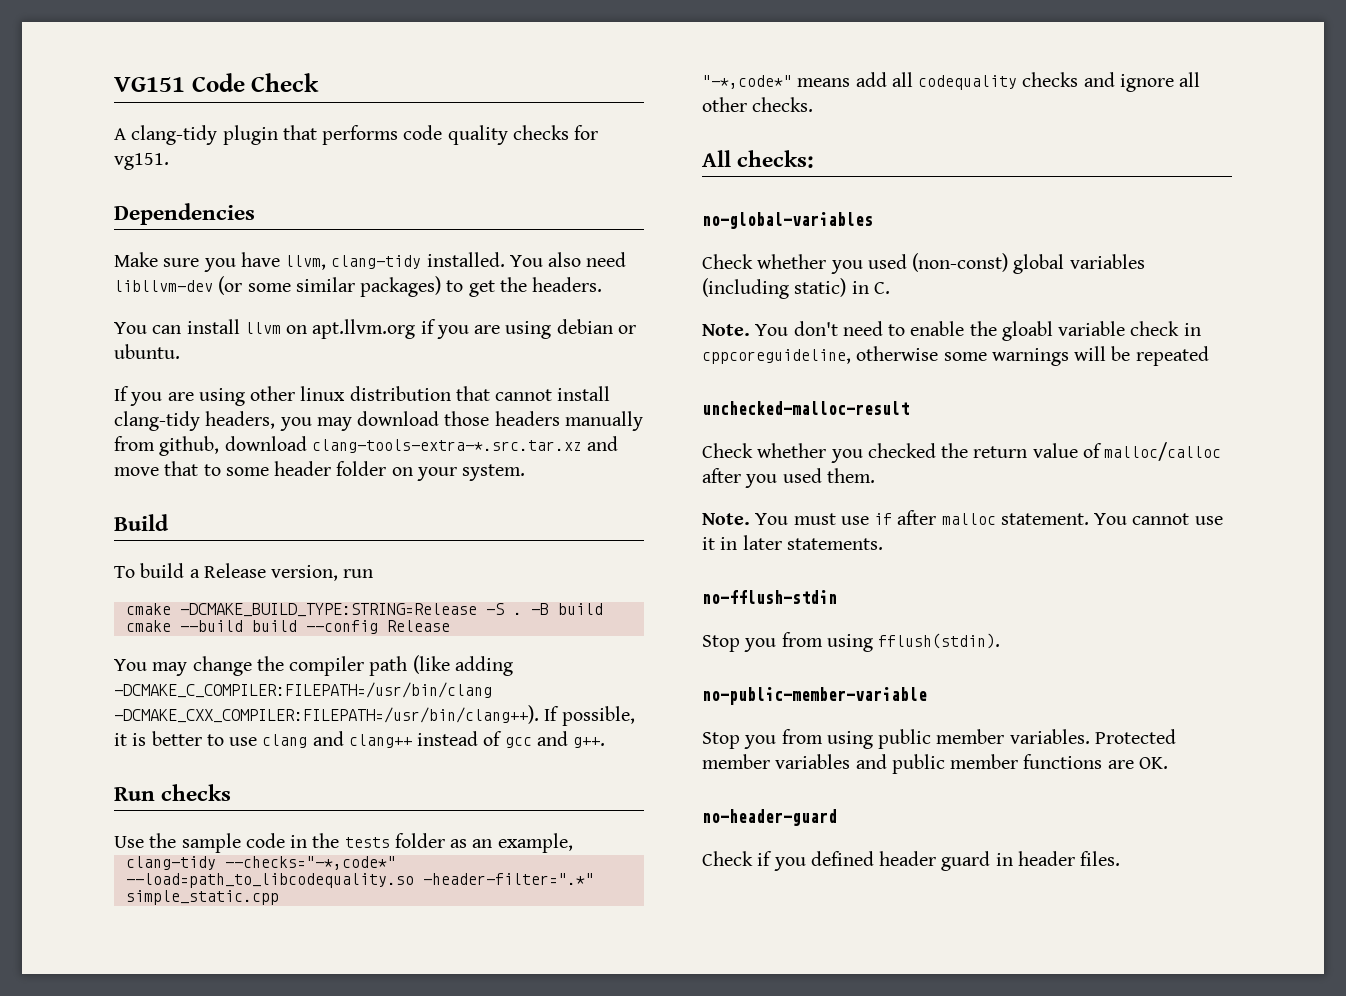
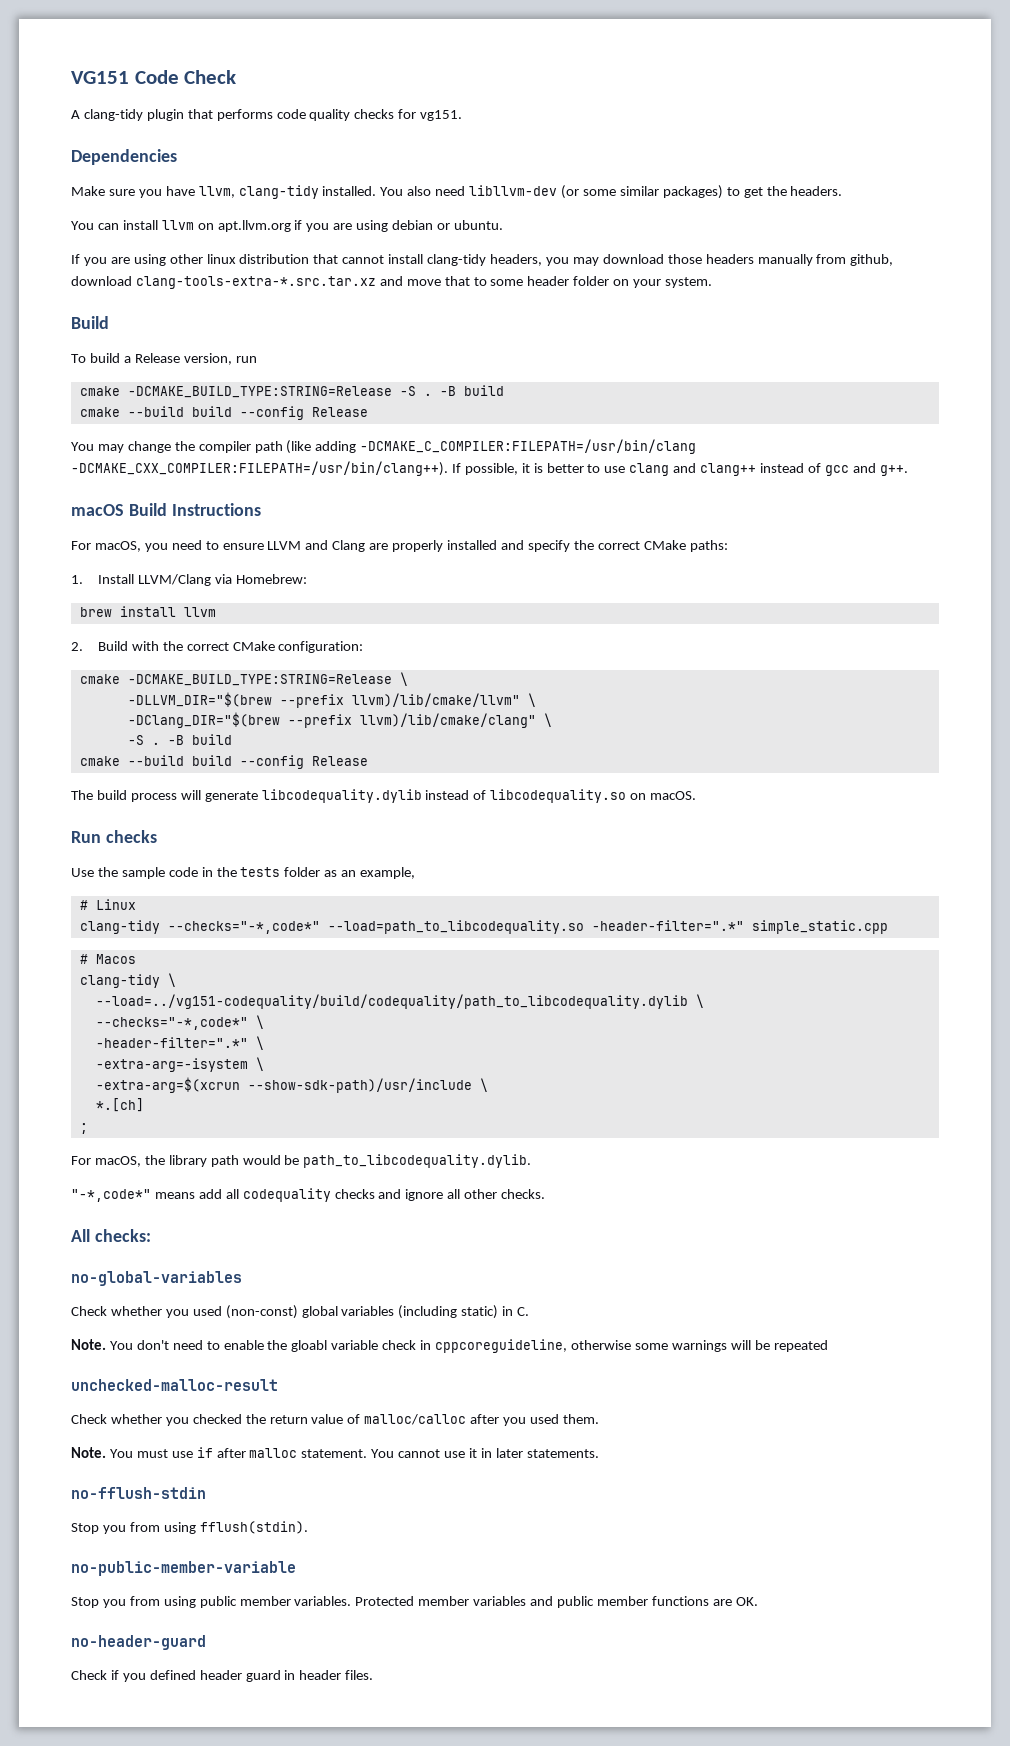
+ macOS Build Instructions
+ For macOS, you need to ensure LLVM and Clang are properly installed and specify the correct CMake paths:
+ 1. Install LLVM/Clang via Homebrew:
+ brew install llvm
+ 2. Build with the correct CMake configuration:
+ cmake -DCMAKE_BUILD_TYPE:STRING=Release \
+ -DLLVM_DIR="$(brew --prefix llvm)/lib/cmake/llvm" \
+ -DClang_DIR="$(brew --prefix llvm)/lib/cmake/clang" \
+ -S . -B build
+ cmake --build build --config Release
+ The build process will generate libcodequality.dylib instead of libcodequality.so on macOS.
+ # Linux
+ # Macos
+ clang-tidy \
+ --load=../vg151-codequality/build/codequality/path_to_libcodequality.dylib \
+ --checks="-*,code*" \
+ -header-filter=".*" \
+ -extra-arg=-isystem \
+ -extra-arg=$(xcrun --show-sdk-path)/usr/include \
+ *.[ch]
+ ;
+ For macOS, the library path would be path_to_libcodequality.dylib.

